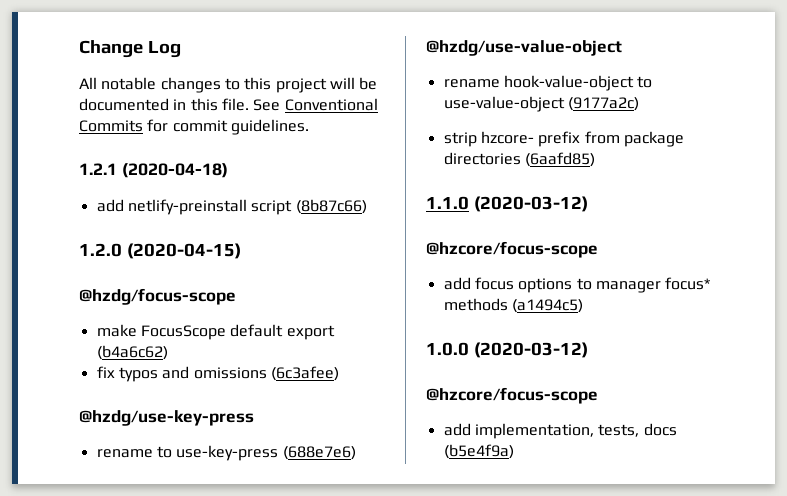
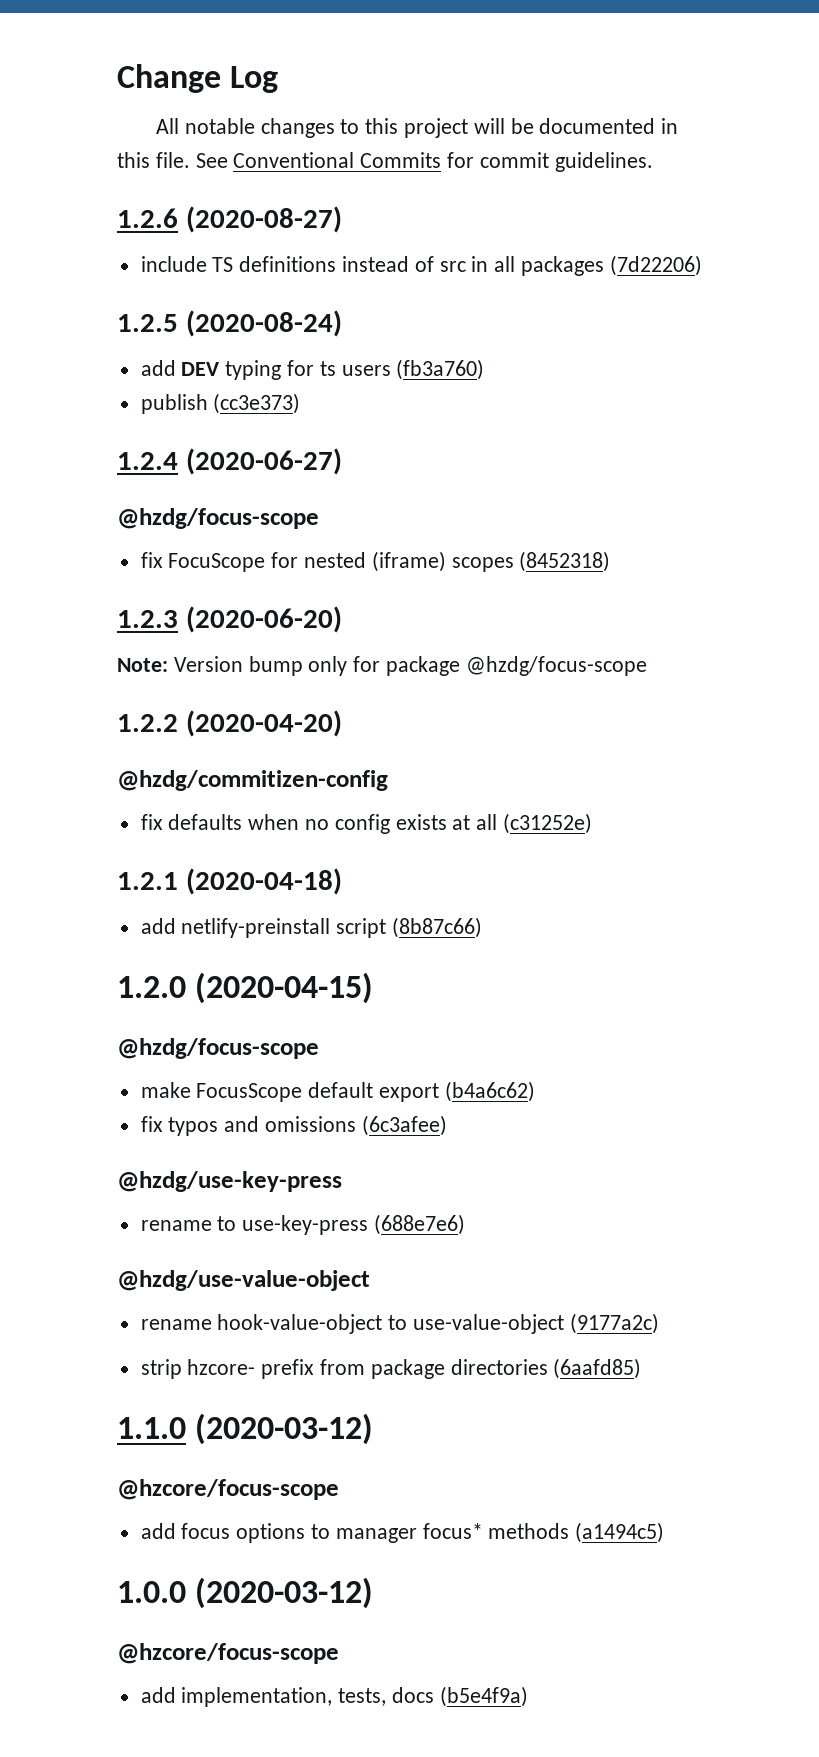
+ 1.2.6 (2020-08-27)
+ include TS definitions instead of src in all packages (7d22206)
+ 1.2.5 (2020-08-24)
+ add DEV typing for ts users (fb3a760)
+ publish (cc3e373)
+ 1.2.4 (2020-06-27)
+ @hzdg/focus-scope
+ fix FocuScope for nested (iframe) scopes (8452318)
+ 1.2.3 (2020-06-20)
+ Note: Version bump only for package @hzdg/focus-scope
+ 1.2.2 (2020-04-20)
+ @hzdg/commitizen-config
+ fix defaults when no config exists at all (c31252e)

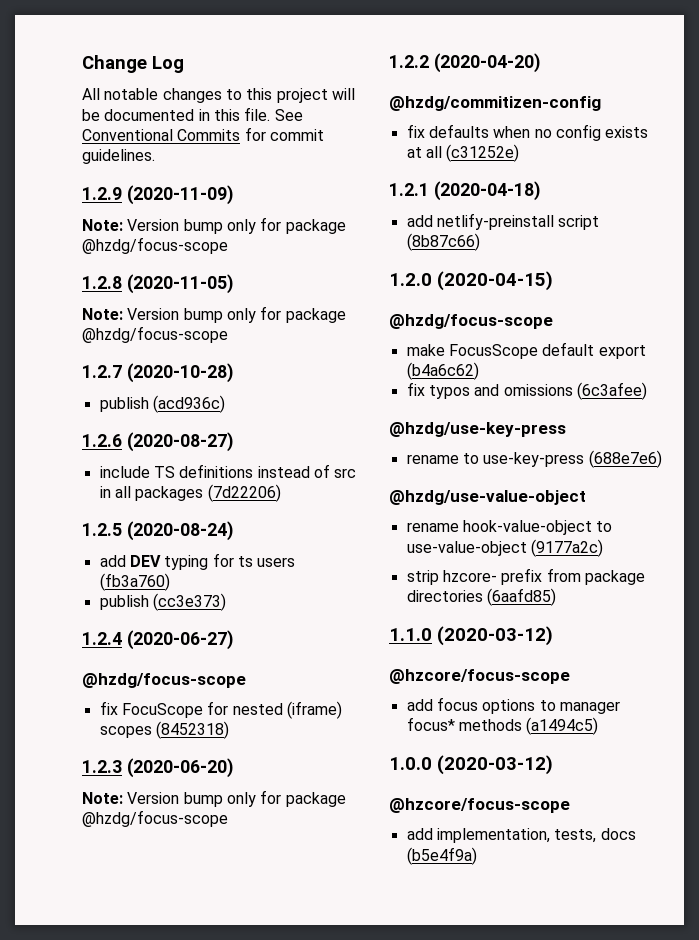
+ 1.2.9 (2020-11-09)
+ Note: Version bump only for package @hzdg/focus-scope
+ 1.2.8 (2020-11-05)
+ Note: Version bump only for package @hzdg/focus-scope
+ 1.2.7 (2020-10-28)
+ publish (acd936c)

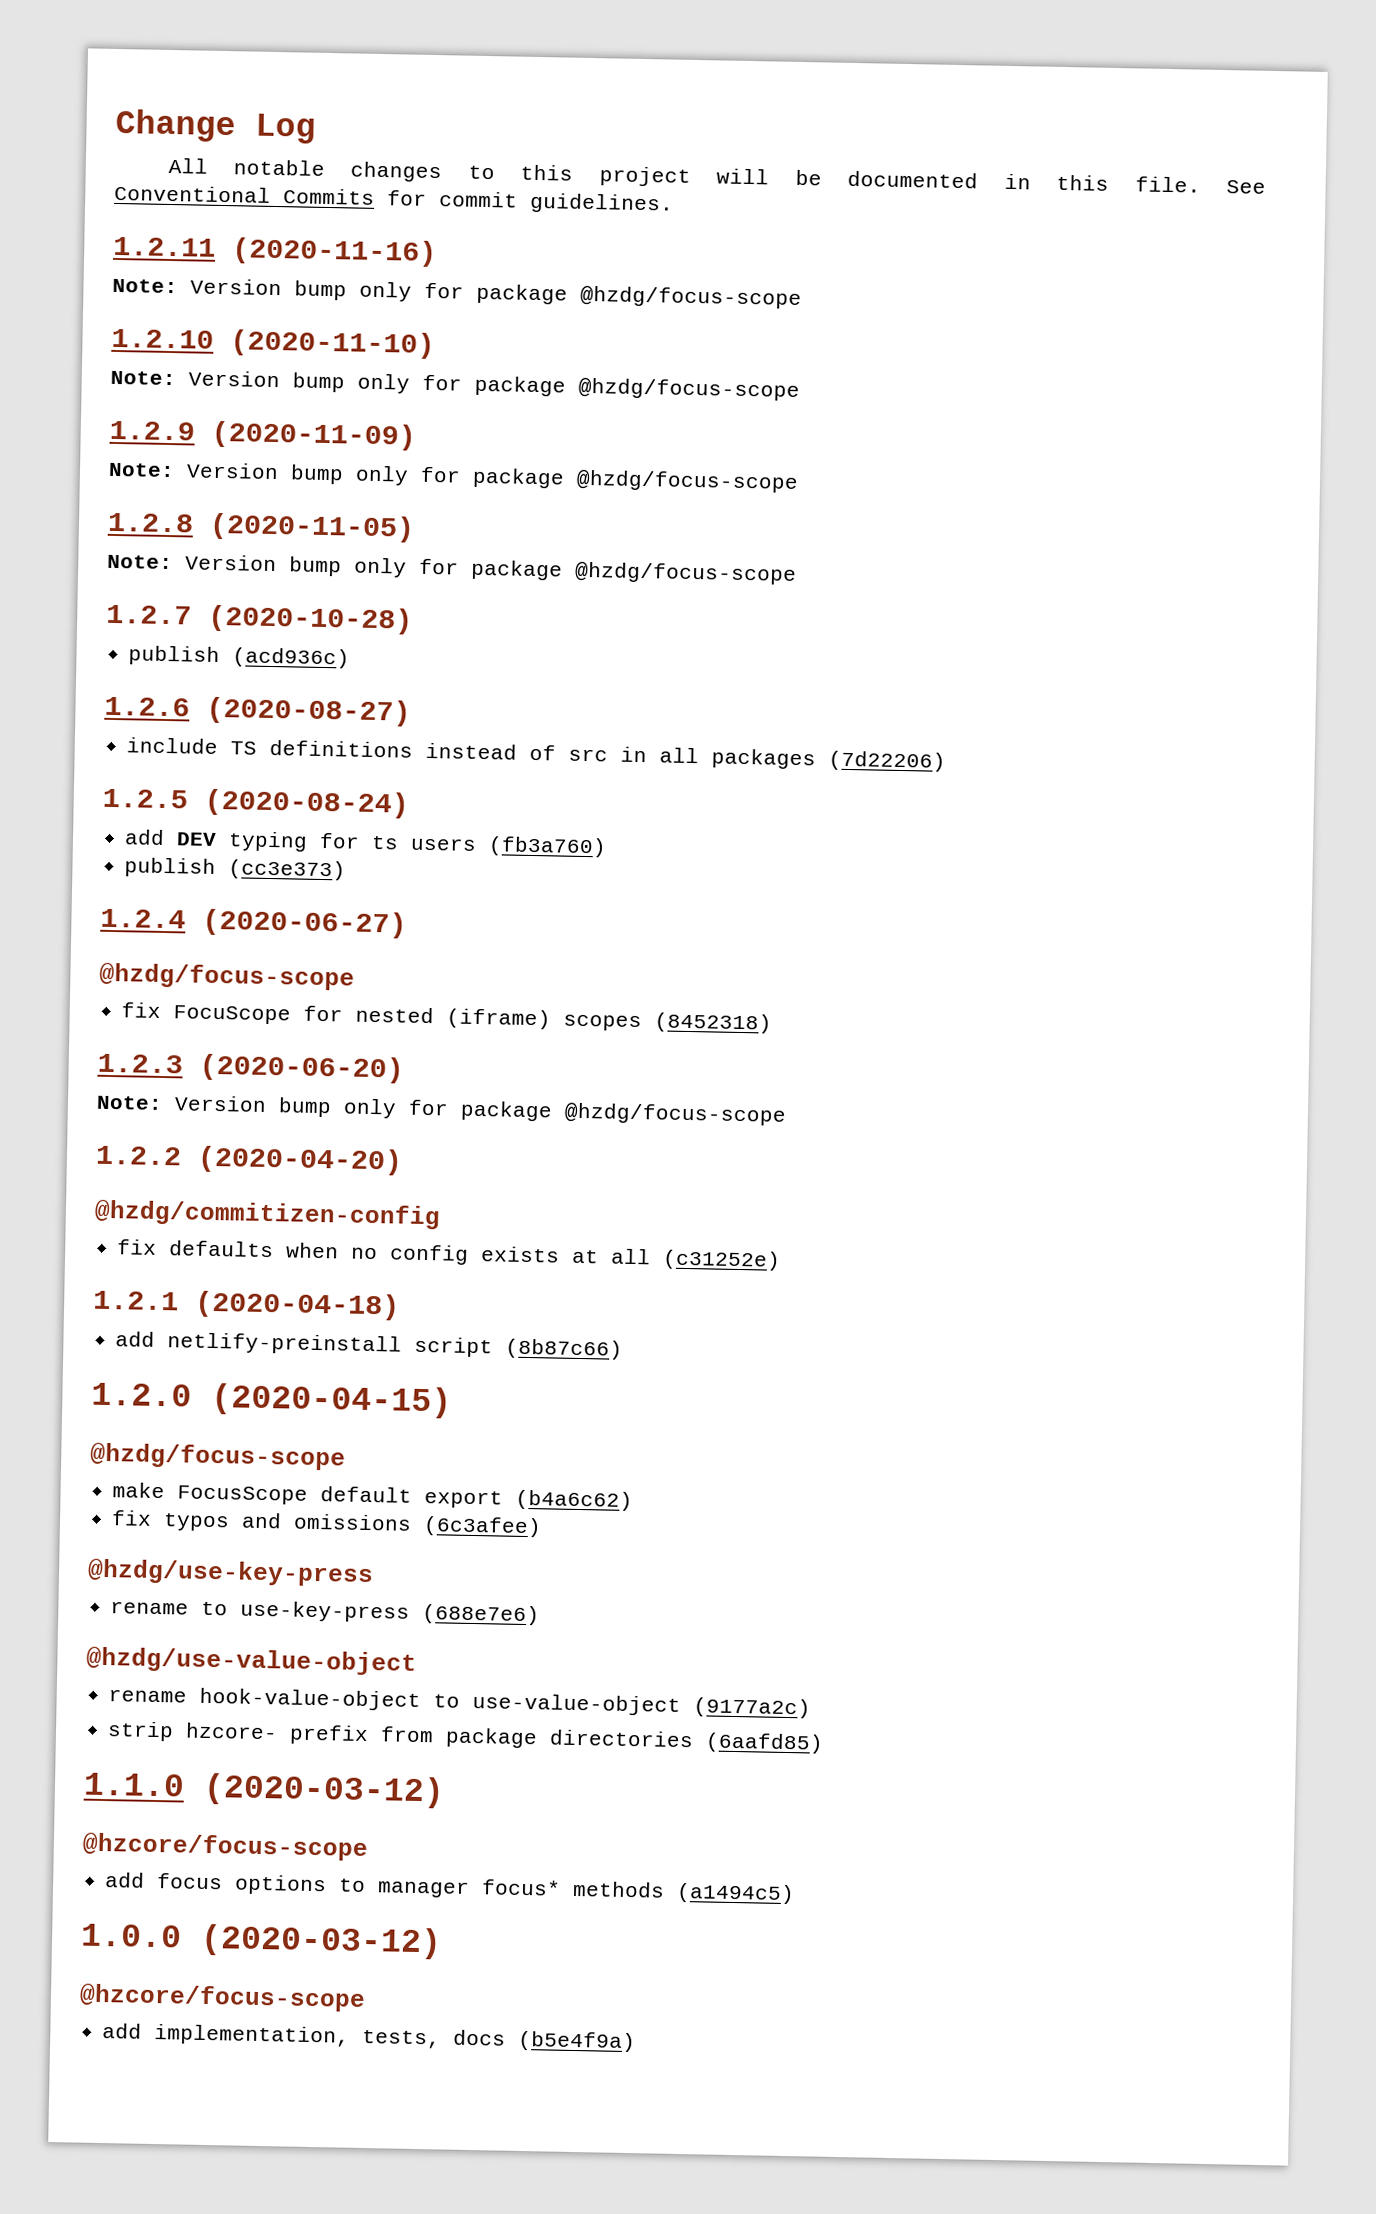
+ 1.2.11 (2020-11-16)
+ Note: Version bump only for package @hzdg/focus-scope
+ 1.2.10 (2020-11-10)
+ Note: Version bump only for package @hzdg/focus-scope

